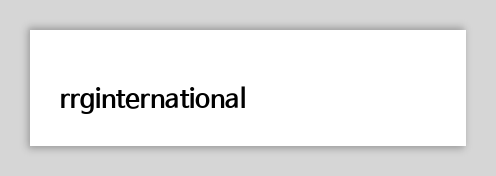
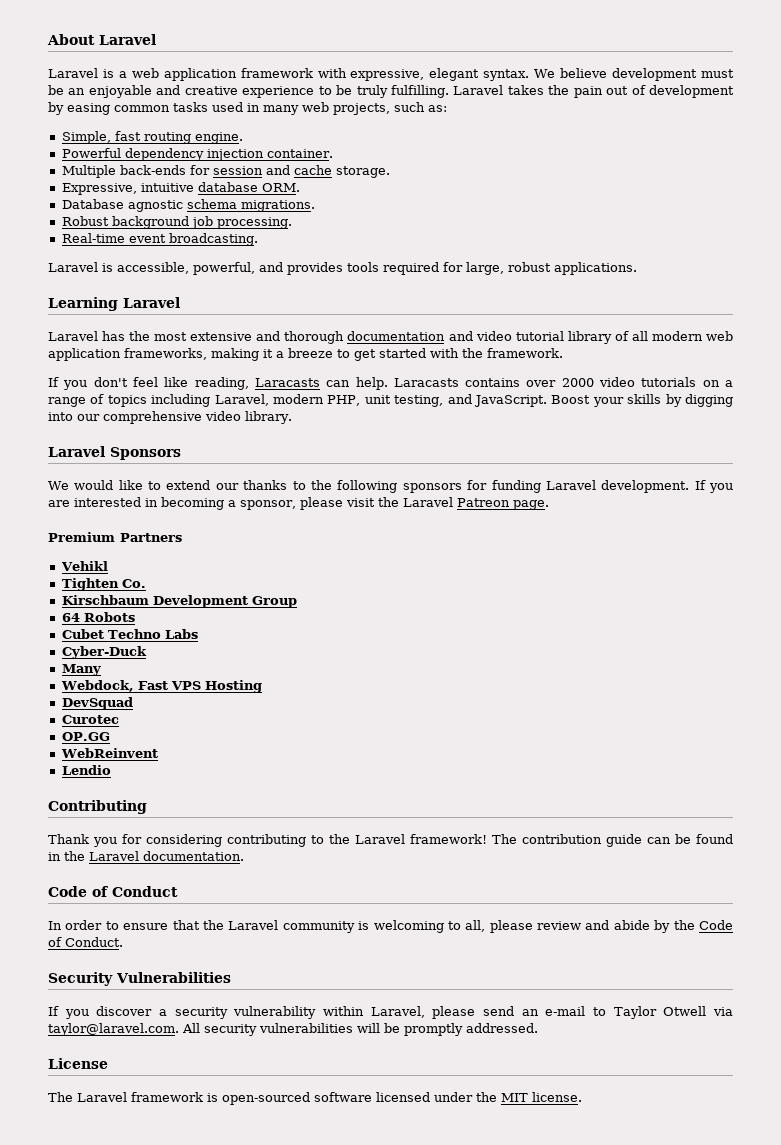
- rrginternational
+ About Laravel
+ Laravel is a web application framework with expressive, elegant syntax. We believe development must be an enjoyable and creative experience to be truly fulfilling. Laravel takes the pain out of development by easing common tasks used in many web projects, such as:
+ Simple, fast routing engine.
+ Powerful dependency injection container.
+ Multiple back-ends for session and cache storage.
+ Expressive, intuitive database ORM.
+ Database agnostic schema migrations.
+ Robust background job processing.
+ Real-time event broadcasting.
+ Laravel is accessible, powerful, and provides tools required for large, robust applications.
+ Learning Laravel
+ Laravel has the most extensive and thorough documentation and video tutorial library of all modern web application frameworks, making it a breeze to get started with the framework.
+ If you don't feel like reading, Laracasts can help. Laracasts contains over 2000 video tutorials on a range of topics including Laravel, modern PHP, unit testing, and JavaScript. Boost your skills by digging into our comprehensive video library.
+ Laravel Sponsors
+ We would like to extend our thanks to the following sponsors for funding Laravel development. If you are interested in becoming a sponsor, please visit the Laravel Patreon page.
+ Premium Partners
+ Vehikl
+ Tighten Co.
+ Kirschbaum Development Group
+ 64 Robots
+ Cubet Techno Labs
+ Cyber-Duck
+ Many
+ Webdock, Fast VPS Hosting
+ DevSquad
+ Curotec
+ OP.GG
+ WebReinvent
+ Lendio
+ Contributing
+ Thank you for considering contributing to the Laravel framework! The contribution guide can be found in the Laravel documentation.
+ Code of Conduct
+ In order to ensure that the Laravel community is welcoming to all, please review and abide by the Code of Conduct.
+ Security Vulnerabilities
+ If you discover a security vulnerability within Laravel, please send an e-mail to Taylor Otwell via taylor@laravel.com. All security vulnerabilities will be promptly addressed.
+ License
+ The Laravel framework is open-sourced software licensed under the MIT license.

